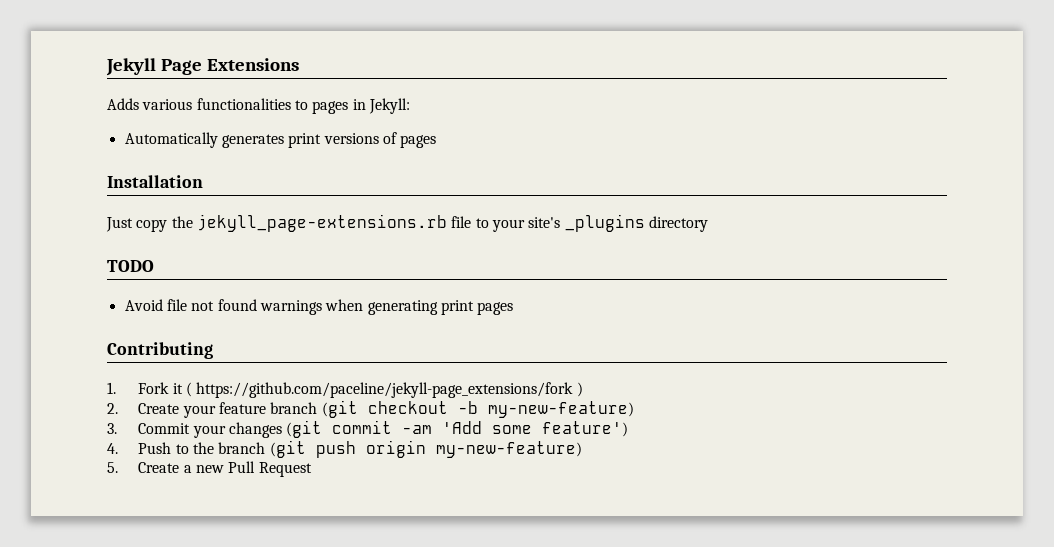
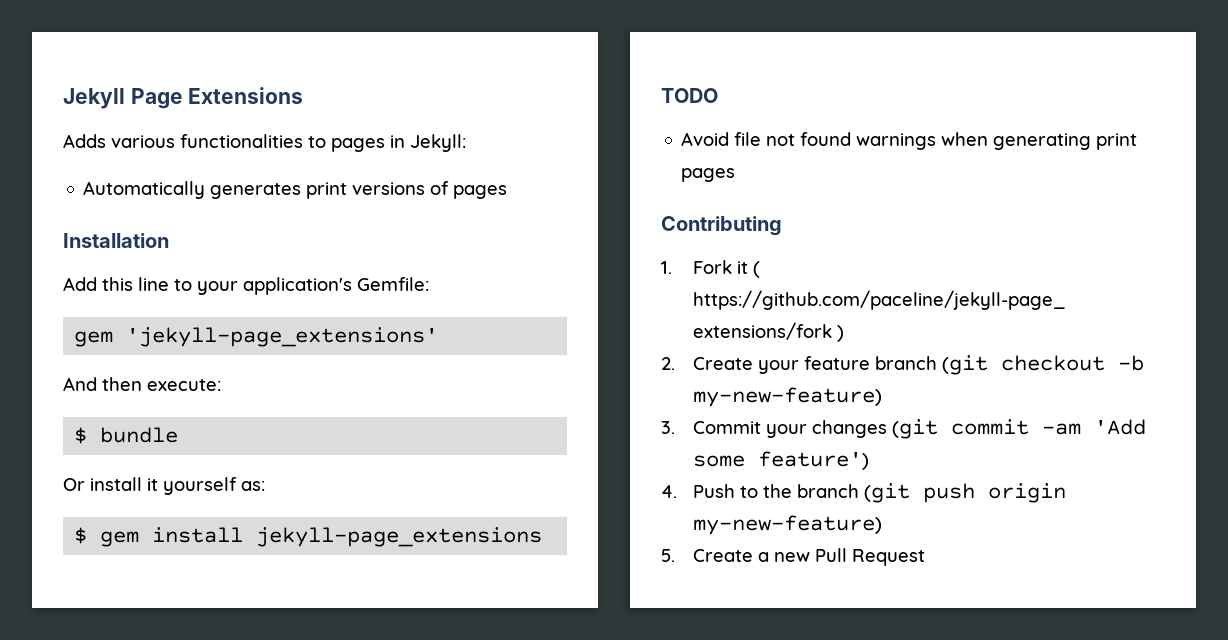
- Just copy the jekyll_page-extensions.rb file to your site's _plugins directory
+ Add this line to your application's Gemfile:
+ gem 'jekyll-page_extensions'
+ And then execute:
+ $ bundle
+ Or install it yourself as:
+ $ gem install jekyll-page_extensions

